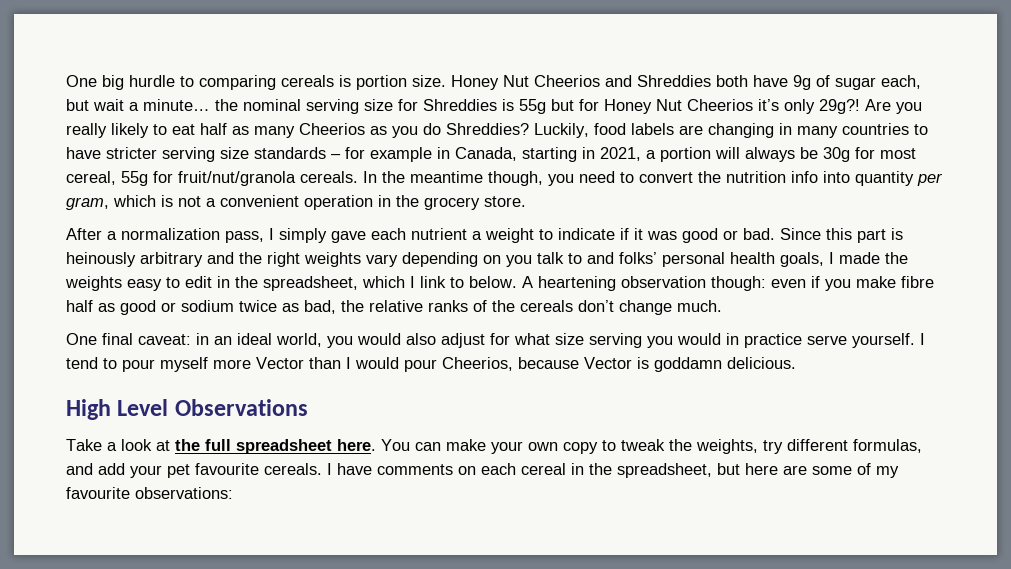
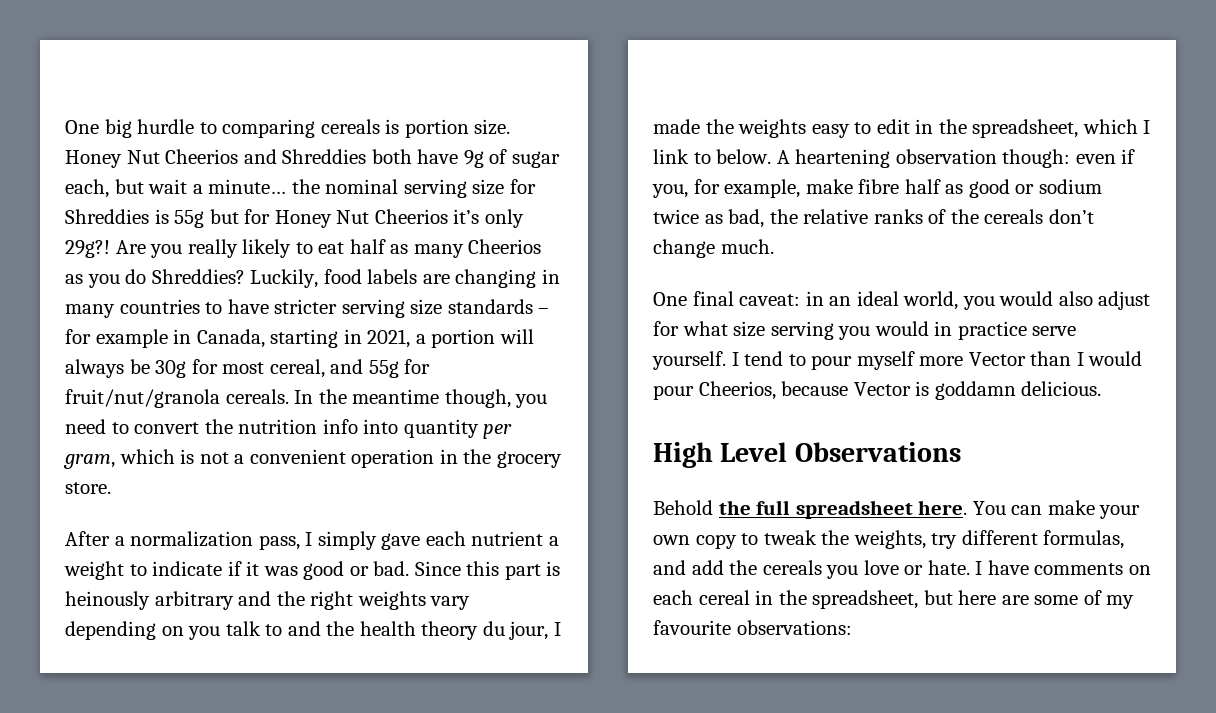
- Luckily, food labels are changing in many countries to have stricter serving size standards – for example in Canada, starting in 2021, a portion will always be 30g for most cereal, 55g for fruit/nut/granola cereals.
+ Luckily, food labels are changing in many countries to have stricter serving size standards – for example in Canada, starting in 2021, a portion will always be 30g for most cereal, and 55g for fruit/nut/granola cereals.
- Since this part is heinously arbitrary and the right weights vary depending on you talk to and folks’ personal health goals, I made the weights easy to edit in the spreadsheet, which I link to below.
+ Since this part is heinously arbitrary and the right weights vary depending on you talk to and the health theory du jour, I made the weights easy to edit in the spreadsheet, which I link to below.
- A heartening observation though: even if you make fibre half as good or sodium twice as bad, the relative ranks of the cereals don’t change much.
+ A heartening observation though: even if you, for example, make fibre half as good or sodium twice as bad, the relative ranks of the cereals don’t change much.
- Take a look at the full spreadsheet here.
+ Behold the full spreadsheet here.
- You can make your own copy to tweak the weights, try different formulas, and add your pet favourite cereals.
+ You can make your own copy to tweak the weights, try different formulas, and add the cereals you love or hate.

